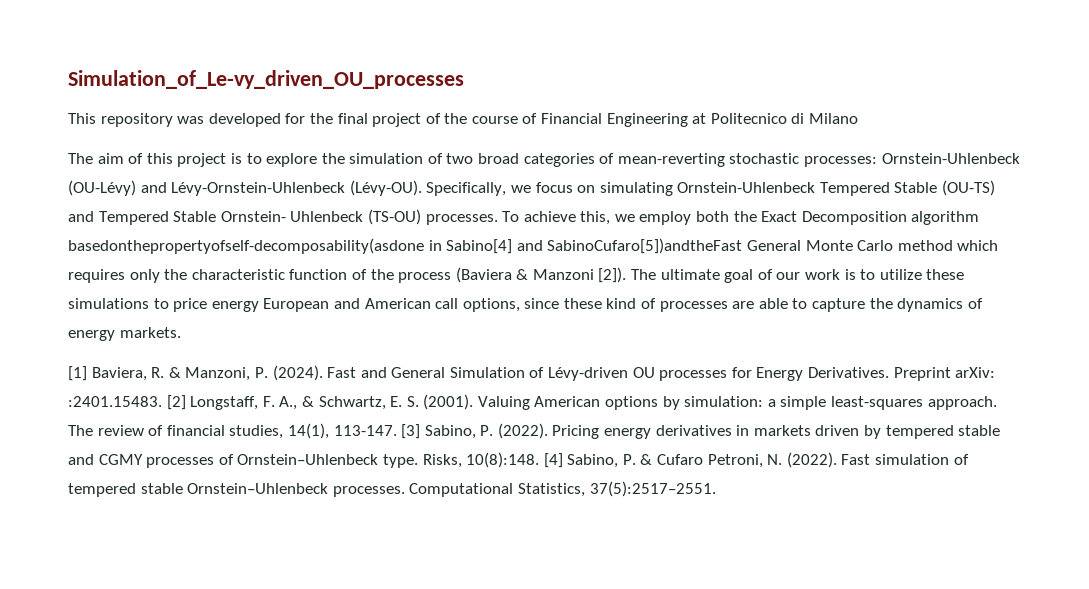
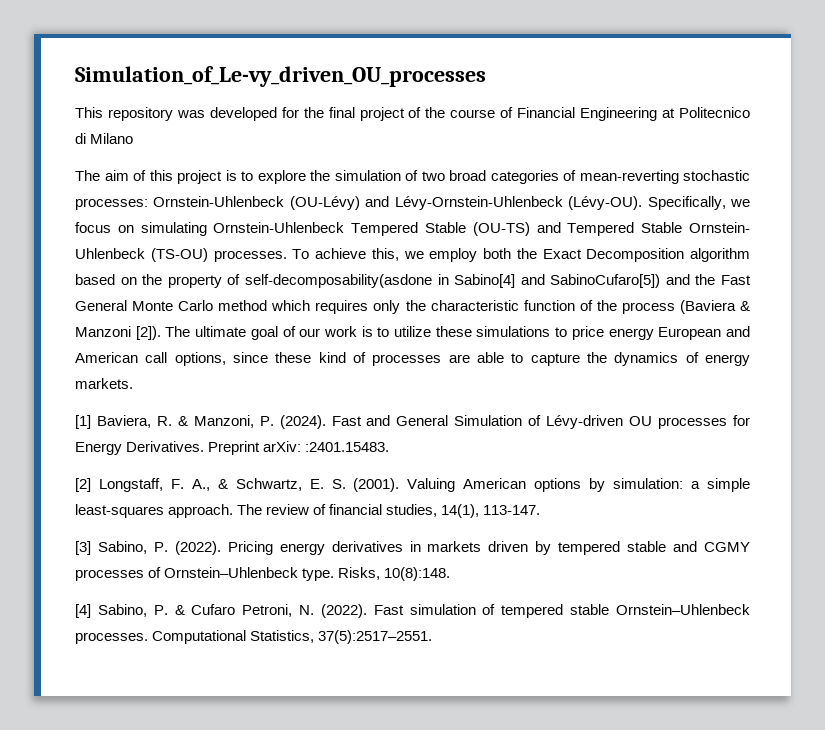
- To achieve this, we employ both the Exact Decomposition algorithm basedonthepropertyofself-decomposability(asdone in Sabino[4] and SabinoCufaro[5])andtheFast General Monte Carlo method which requires only the characteristic function of the process (Baviera & Manzoni [2]).
+ To achieve this, we employ both the Exact Decomposition algorithm based on the property of self-decomposability(asdone in Sabino[4] and SabinoCufaro[5]) and the Fast General Monte Carlo method which requires only the characteristic function of the process (Baviera & Manzoni [2]).
- Preprint arXiv: :2401.15483. [2] Longstaff, F. A., & Schwartz, E. S. (2001).
+ Preprint arXiv: :2401.15483.
+ [2] Longstaff, F. A., & Schwartz, E. S. (2001).
- The review of financial studies, 14(1), 113-147. [3] Sabino, P. (2022).
+ The review of financial studies, 14(1), 113-147.
+ [3] Sabino, P. (2022).
- Risks, 10(8):148. [4] Sabino, P. & Cufaro Petroni, N. (2022).
+ Risks, 10(8):148.
+ [4] Sabino, P. & Cufaro Petroni, N. (2022).

